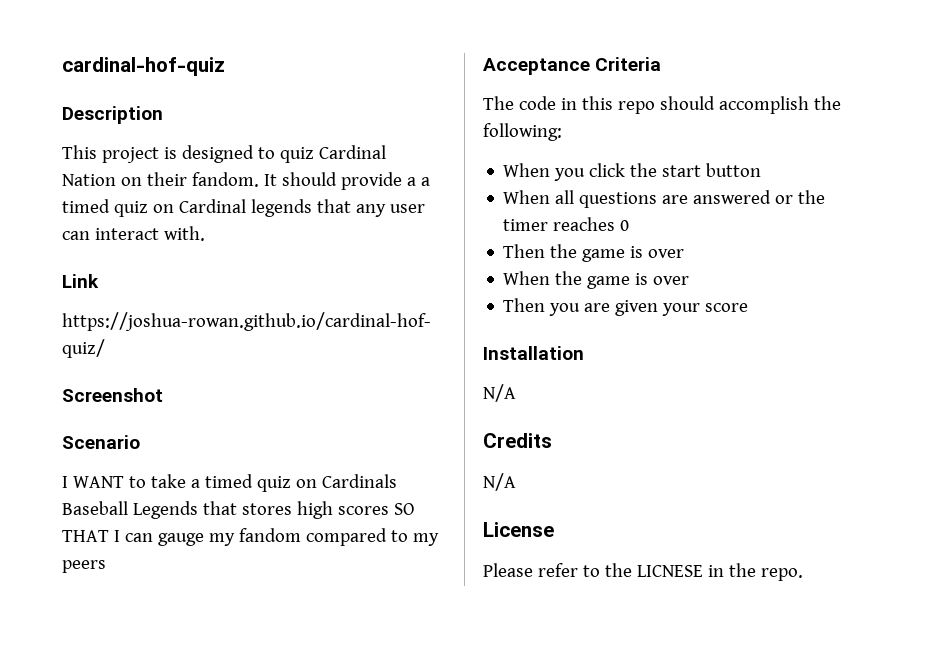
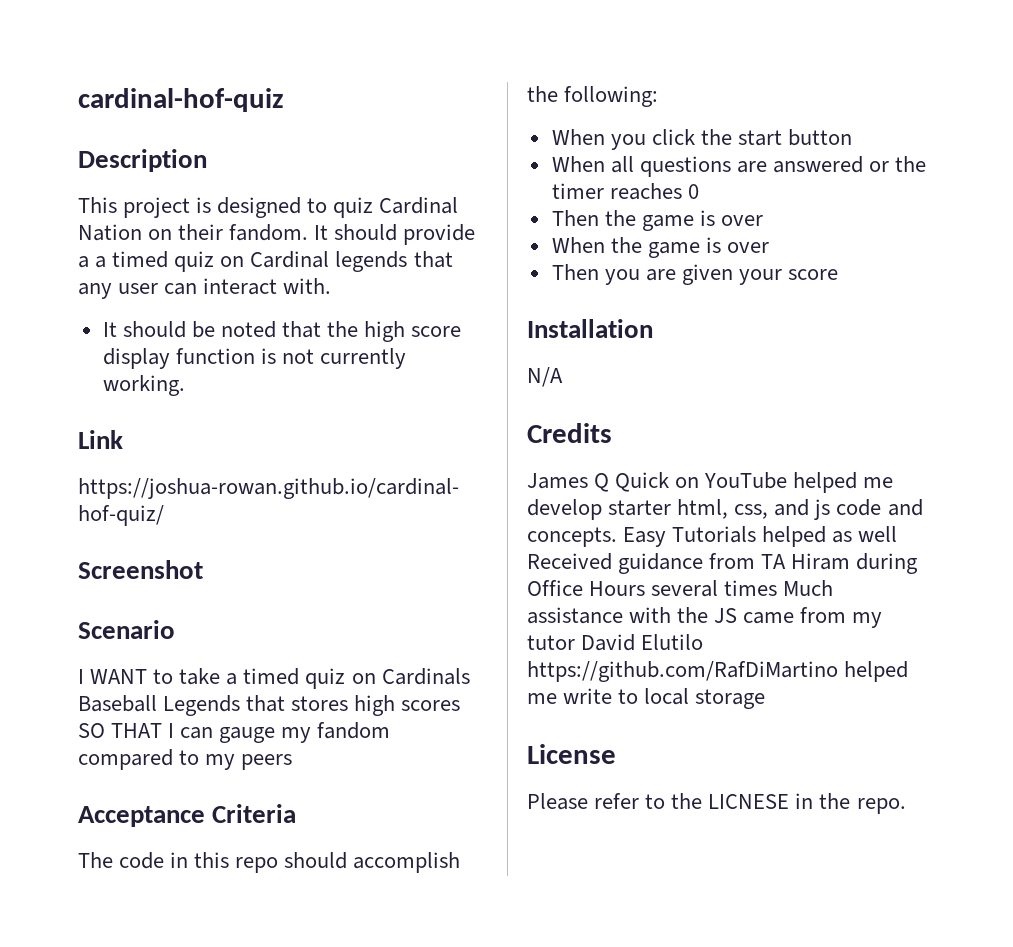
+ It should be noted that the high score display function is not currently working.
  Credits
- N/A
+ James Q Quick on YouTube helped me develop starter html, css, and js code and concepts. Easy Tutorials helped as well Received guidance from TA Hiram during Office Hours several times Much assistance with the JS came from my tutor David Elutilo https://github.com/RafDiMartino helped me write to local storage

